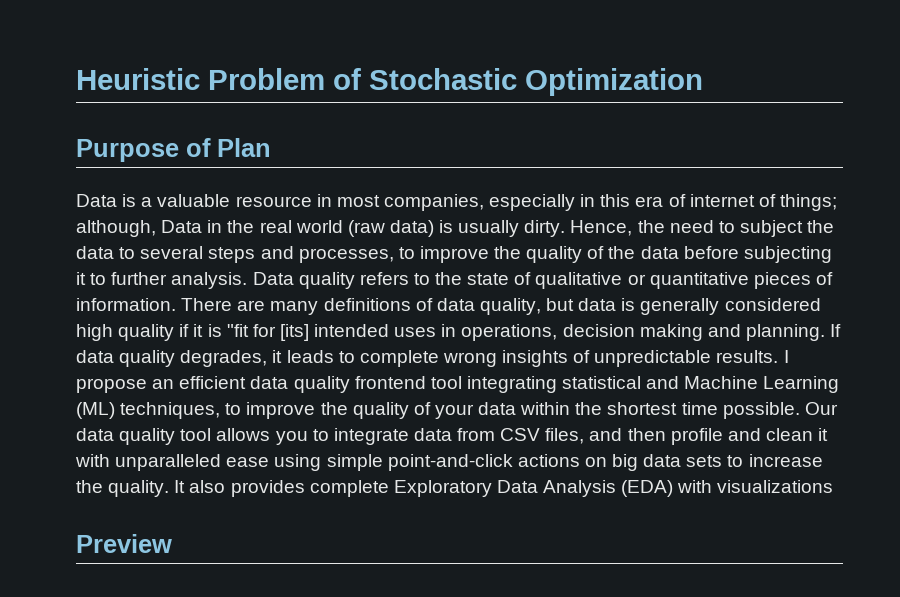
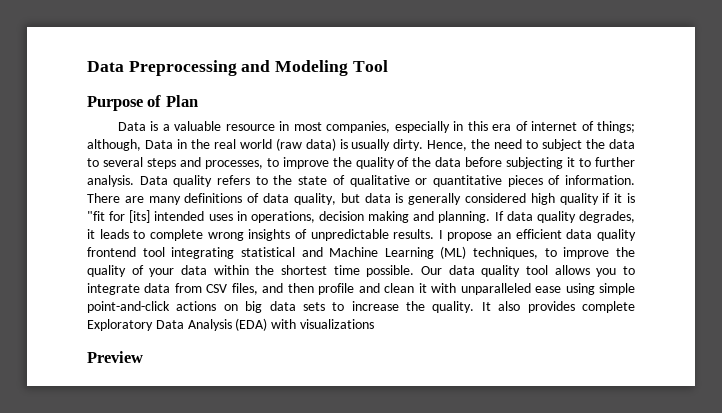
- Heuristic Problem of Stochastic Optimization
+ Data Preprocessing and Modeling Tool

